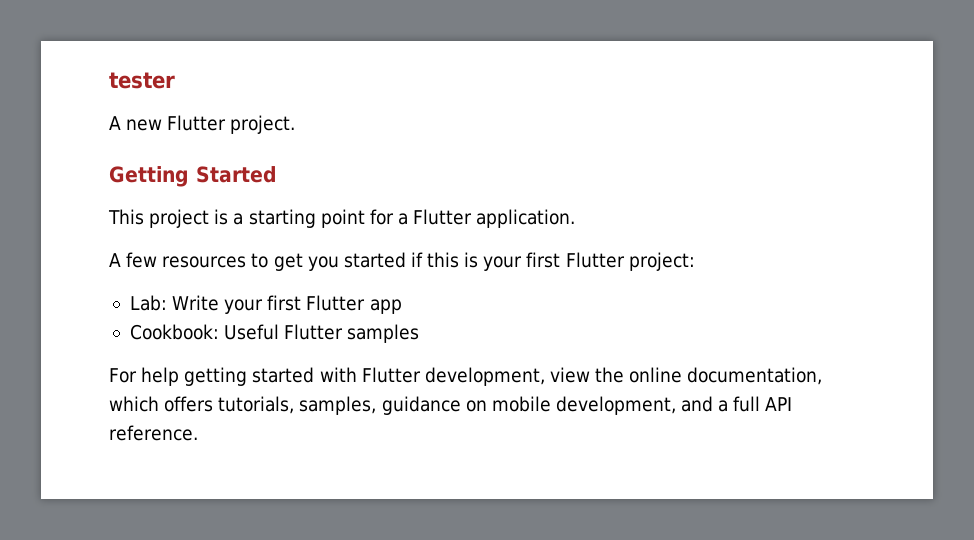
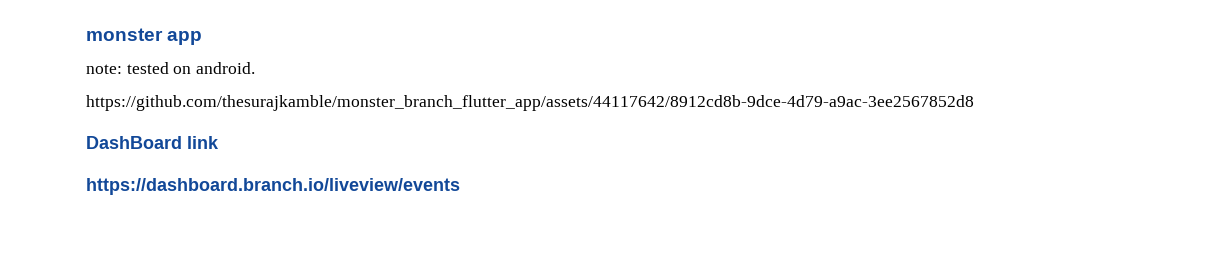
- tester
- A new Flutter project.
- Getting Started
- This project is a starting point for a Flutter application.
- A few resources to get you started if this is your first Flutter project:
- Lab: Write your first Flutter app
- Cookbook: Useful Flutter samples
- For help getting started with Flutter development, view the online documentation, which offers tutorials, samples, guidance on mobile development, and a full API reference.
+ monster app
+ note: tested on android.
+ https://github.com/thesurajkamble/monster_branch_flutter_app/assets/44117642/8912cd8b-9dce-4d79-a9ac-3ee2567852d8
+ DashBoard link
+ https://dashboard.branch.io/liveview/events

